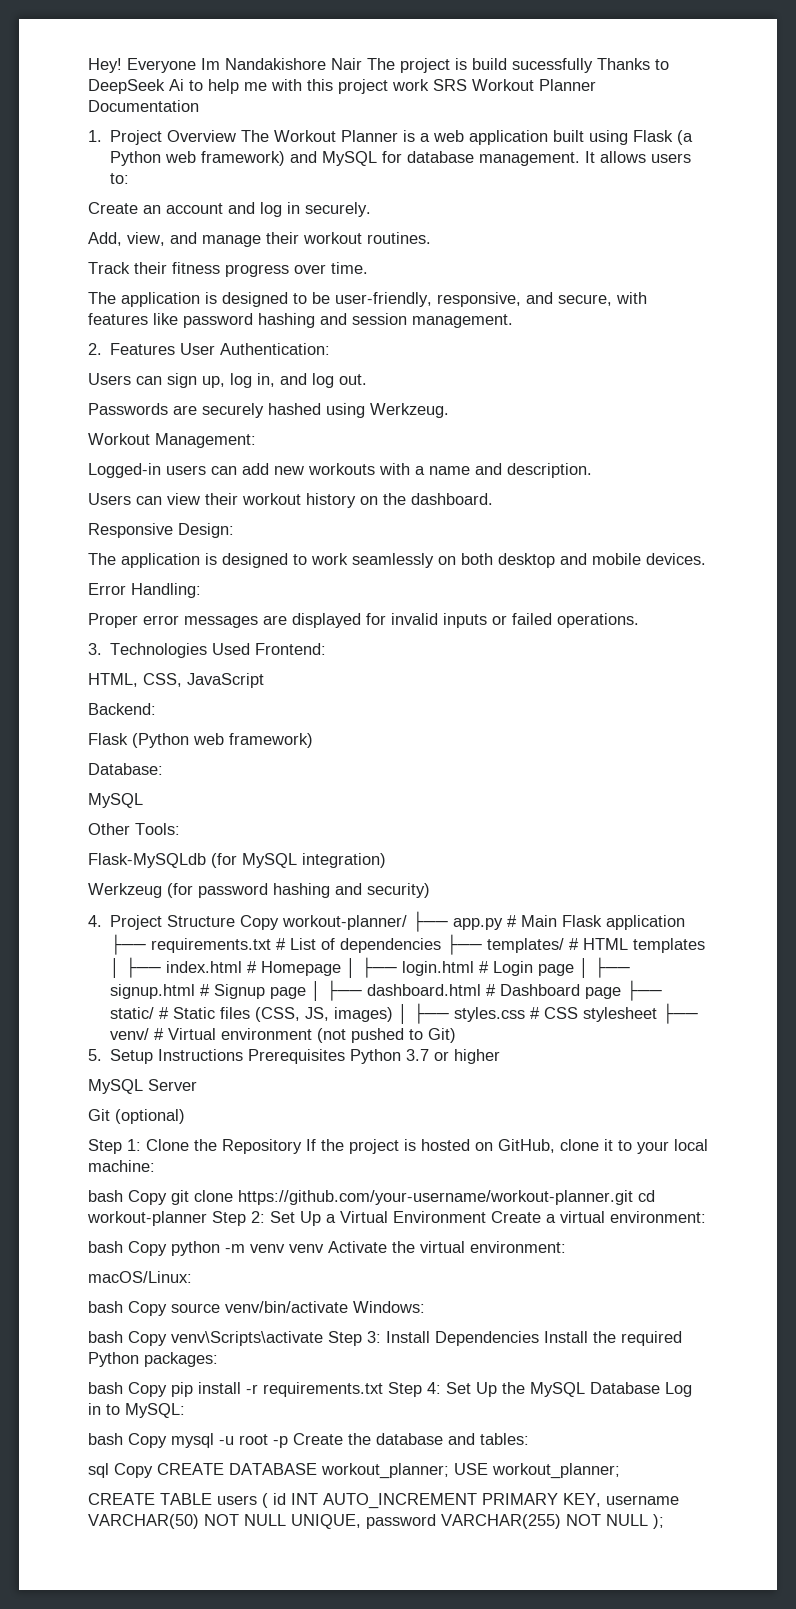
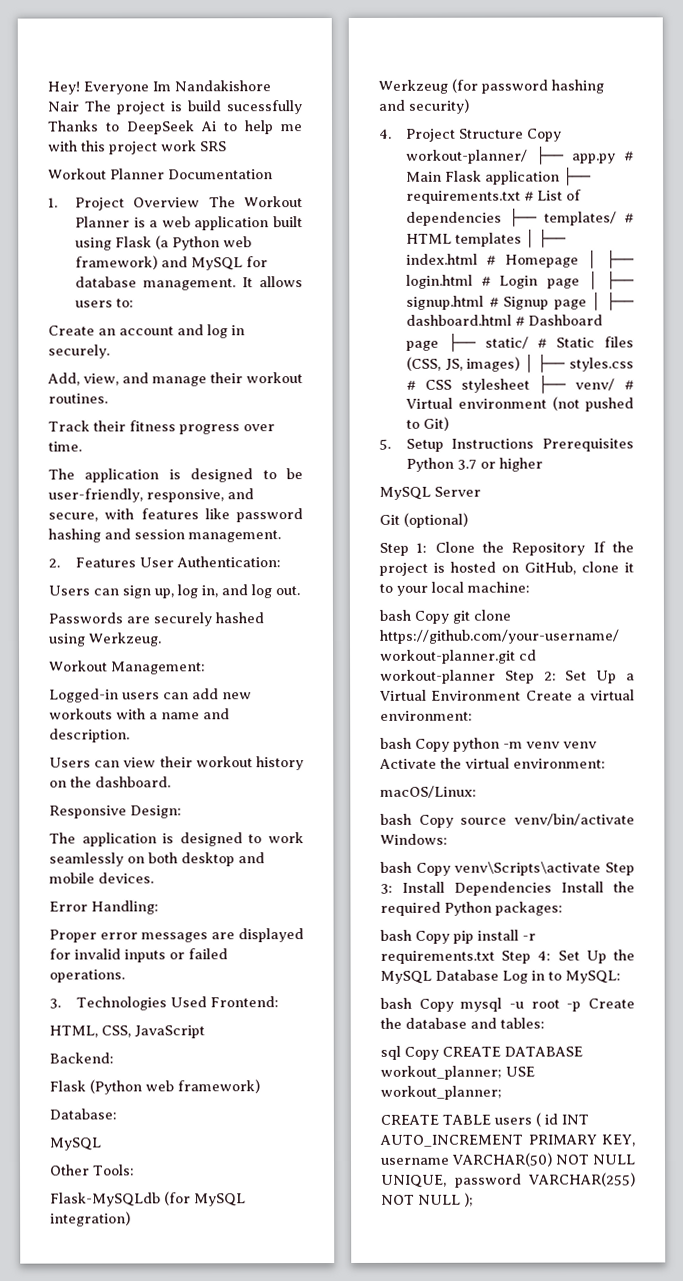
- Everyone Im Nandakishore Nair The project is build sucessfully Thanks to DeepSeek Ai to help me with this project work SRS Workout Planner Documentation
+ Everyone Im Nandakishore Nair The project is build sucessfully Thanks to DeepSeek Ai to help me with this project work SRS
+ Workout Planner Documentation

